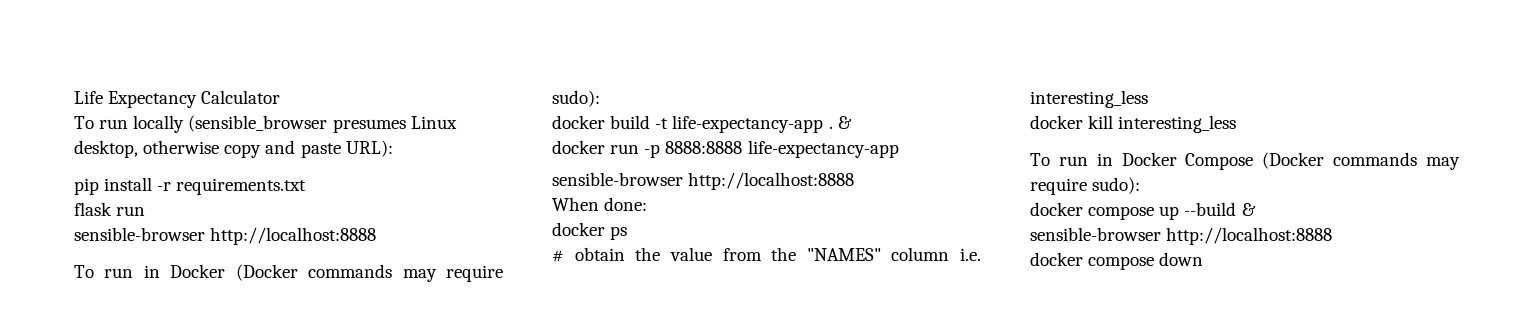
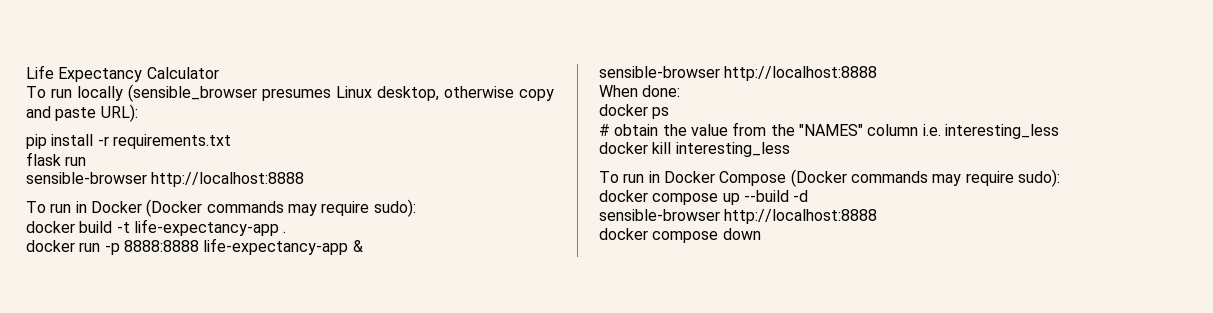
- docker build -t life-expectancy-app . &
+ docker build -t life-expectancy-app .
- docker run -p 8888:8888 life-expectancy-app
+ docker run -p 8888:8888 life-expectancy-app &
- docker compose up --build &
+ docker compose up --build -d

